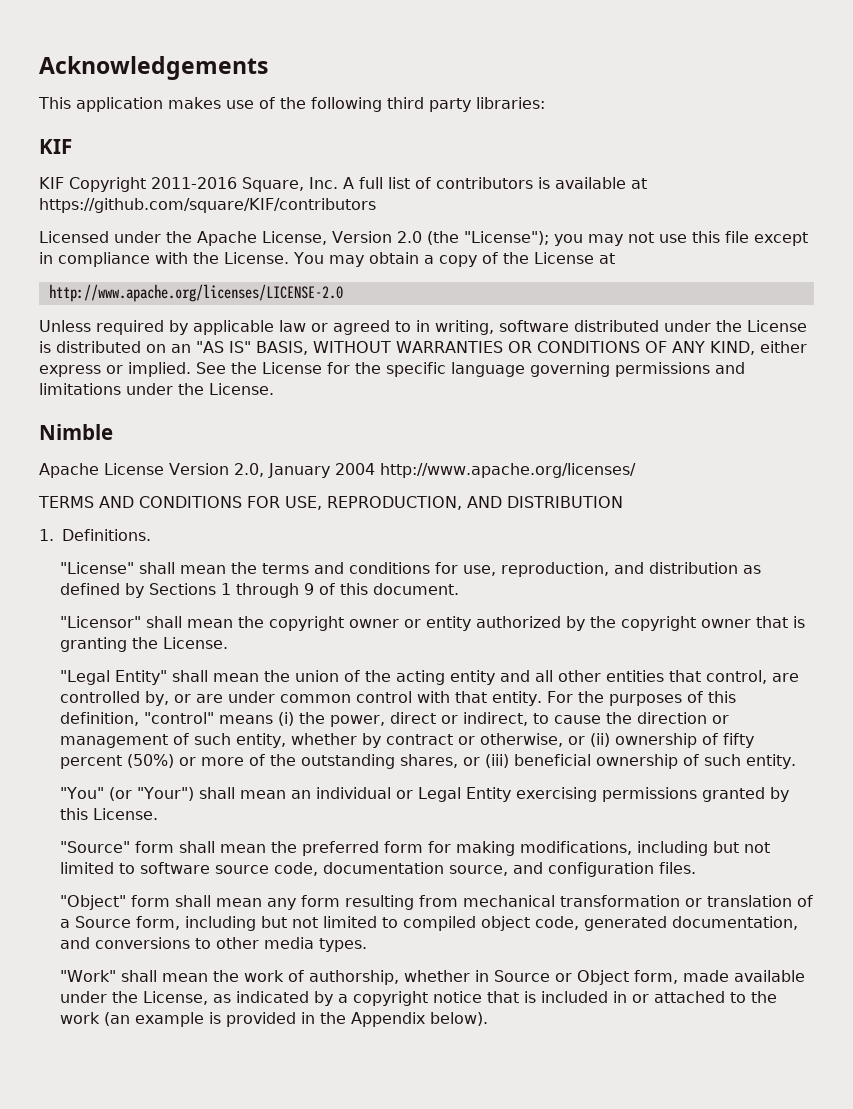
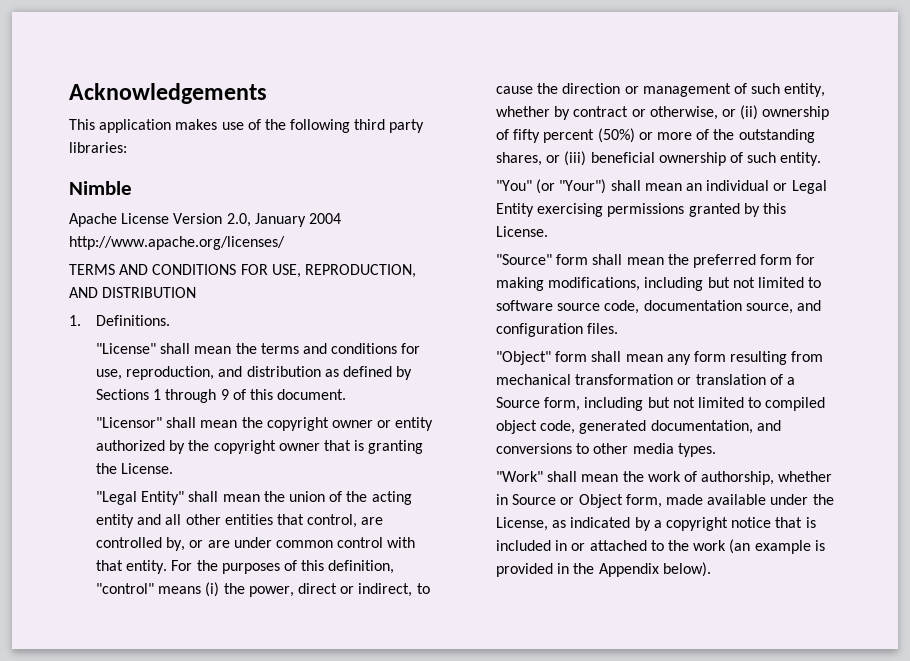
  This application makes use of the following third party libraries:
- KIF
- KIF Copyright 2011-2016 Square, Inc. A full list of contributors is available at https://github.com/square/KIF/contributors
- Licensed under the Apache License, Version 2.0 (the "License"); you may not use this file except in compliance with the License. You may obtain a copy of the License at
- http://www.apache.org/licenses/LICENSE-2.0
- Unless required by applicable law or agreed to in writing, software distributed under the License is distributed on an "AS IS" BASIS, WITHOUT WARRANTIES OR CONDITIONS OF ANY KIND, either express or implied. See the License for the specific language governing permissions and limitations under the License.

